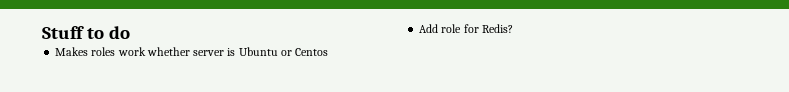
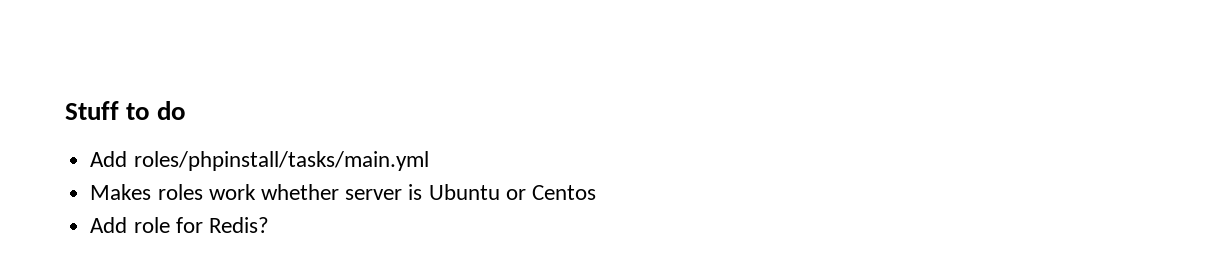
+ Add roles/phpinstall/tasks/main.yml

